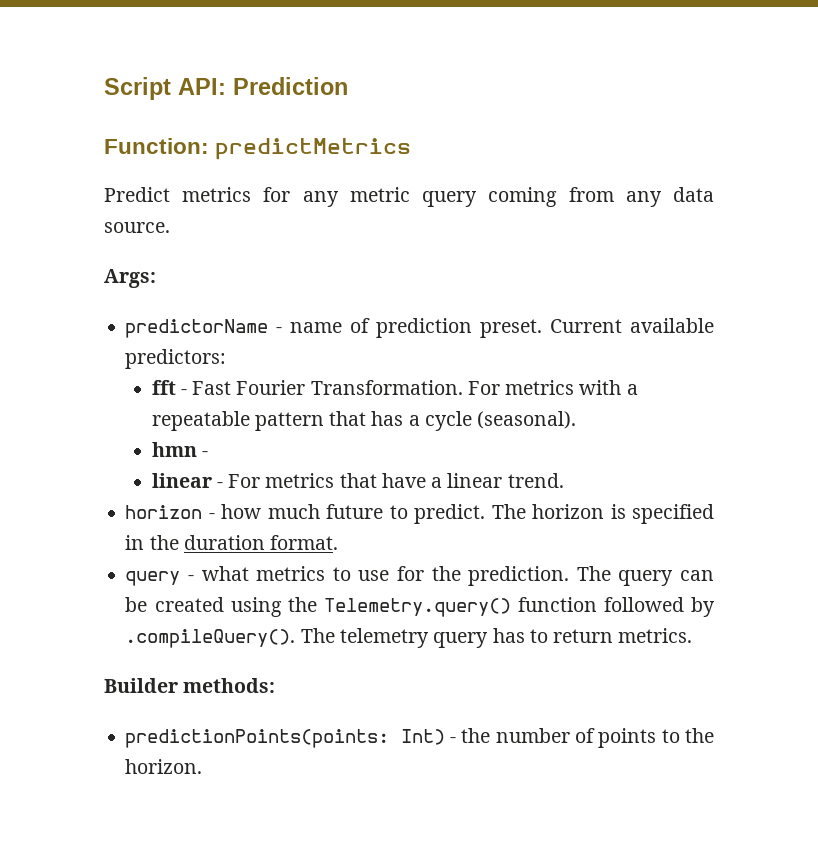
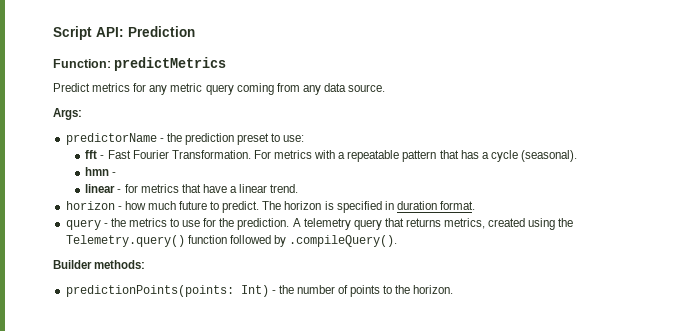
- predictorName - name of prediction preset. Current available predictors:
+ predictorName - the prediction preset to use:
- linear - For metrics that have a linear trend.
+ linear - for metrics that have a linear trend.
- The horizon is specified in the duration format.
+ The horizon is specified in duration format.
- query - what metrics to use for the prediction.
+ query - the metrics to use for the prediction.
- The query can be created using the Telemetry.query() function followed by .compileQuery(). The telemetry query has to return metrics.
+ A telemetry query that returns metrics, created using the Telemetry.query() function followed by .compileQuery().

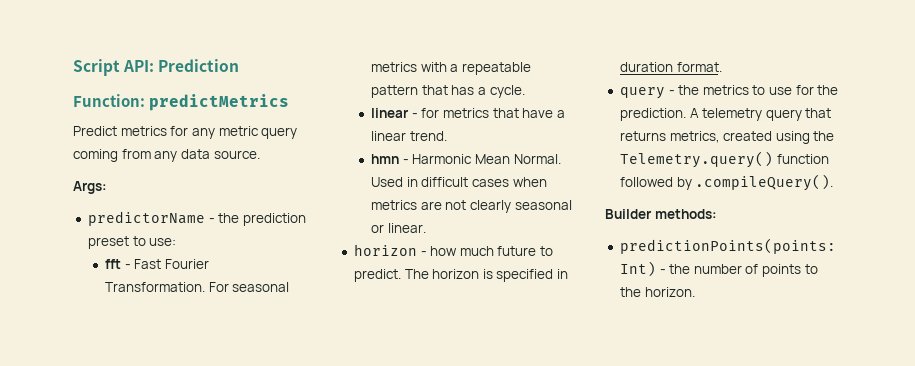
- For metrics with a repeatable pattern that has a cycle (seasonal).
- hmn -
+ For seasonal metrics with a repeatable pattern that has a cycle.
+ hmn - Harmonic Mean Normal. Used in difficult cases when metrics are not clearly seasonal or linear.

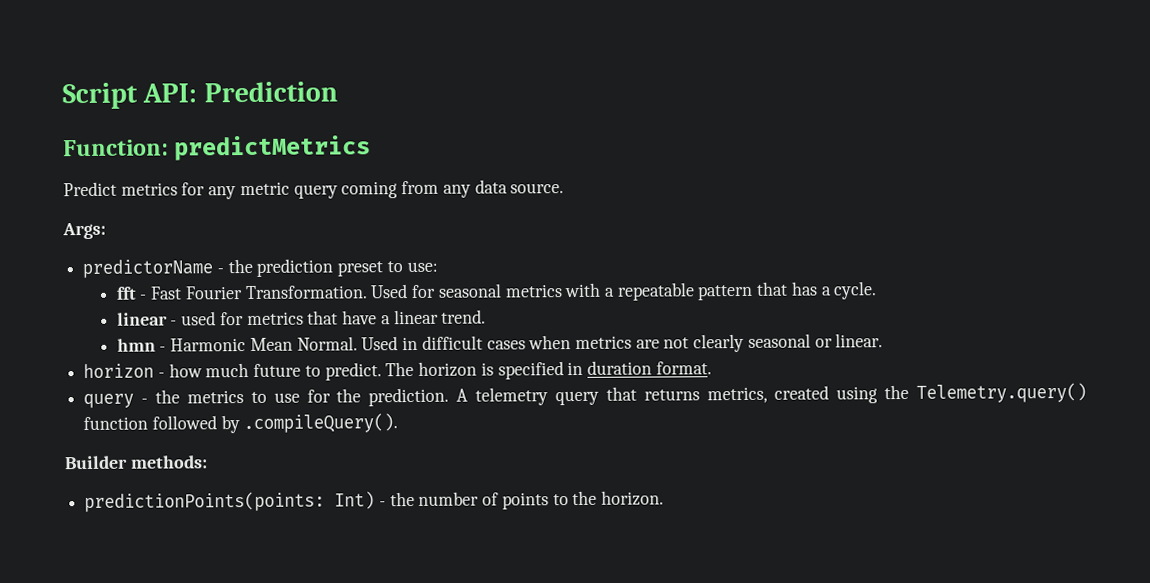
- For seasonal metrics with a repeatable pattern that has a cycle.
+ Used for seasonal metrics with a repeatable pattern that has a cycle.
- linear - for metrics that have a linear trend.
+ linear - used for metrics that have a linear trend.

